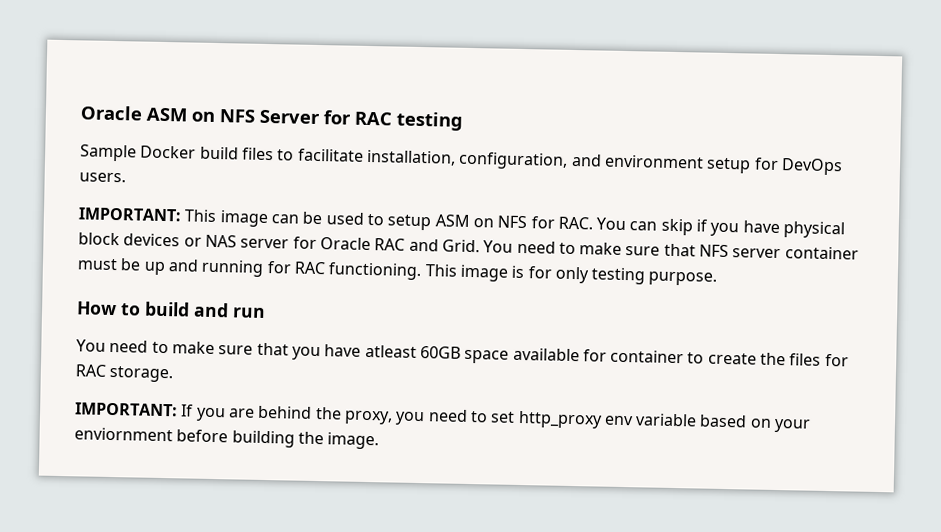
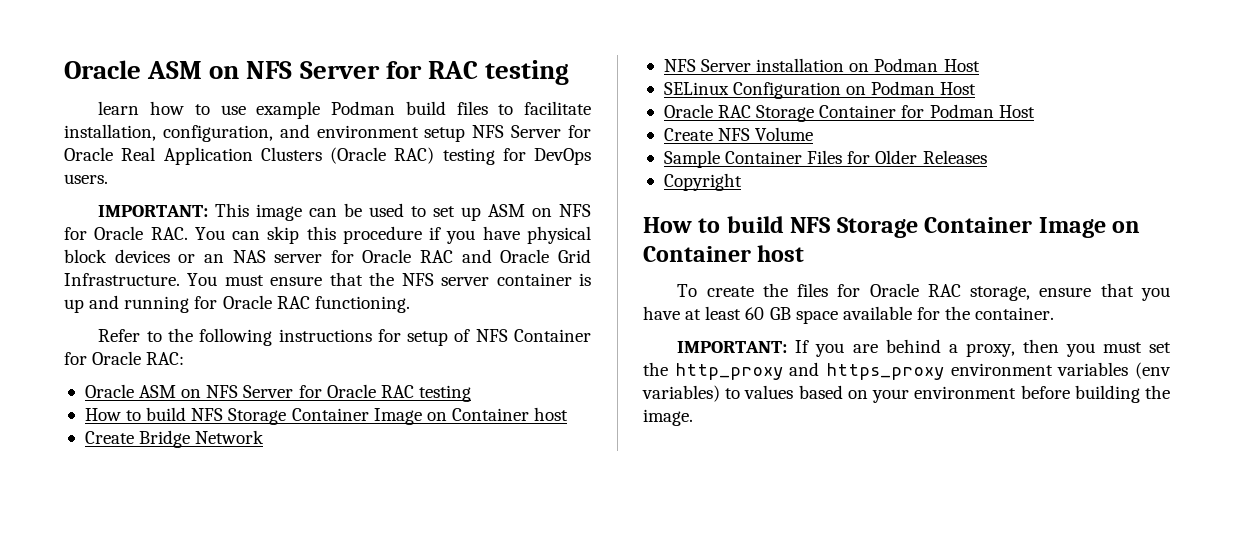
- Sample Docker build files to facilitate installation, configuration, and environment setup for DevOps users.
+ learn how to use example Podman build files to facilitate installation, configuration, and environment setup NFS Server for Oracle Real Application Clusters (Oracle RAC) testing for DevOps users.
- IMPORTANT: This image can be used to setup ASM on NFS for RAC. You can skip if you have physical block devices or NAS server for Oracle RAC and Grid. You need to make sure that NFS server container must be up and running for RAC functioning. This image is for only testing purpose.
- How to build and run
- You need to make sure that you have atleast 60GB space available for container to create the files for RAC storage.
+ IMPORTANT: This image can be used to set up ASM on NFS for Oracle RAC. You can skip this procedure if you have physical block devices or an NAS server for Oracle RAC and Oracle Grid Infrastructure. You must ensure that the NFS server container is up and running for Oracle RAC functioning.
+ Refer to the following instructions for setup of NFS Container for Oracle RAC:
+ Oracle ASM on NFS Server for Oracle RAC testing
+ How to build NFS Storage Container Image on Container host
+ Create Bridge Network
+ NFS Server installation on Podman Host
+ SELinux Configuration on Podman Host
+ Oracle RAC Storage Container for Podman Host
+ Create NFS Volume
+ Sample Container Files for Older Releases
+ Copyright
+ How to build NFS Storage Container Image on Container host
+ To create the files for Oracle RAC storage, ensure that you have at least 60 GB space available for the container.
- IMPORTANT: If you are behind the proxy, you need to set http_proxy env variable based on your enviornment before building the image.
+ IMPORTANT: If you are behind a proxy, then you must set the http_proxy and https_proxy environment variables (env variables) to values based on your environment before building the image.

